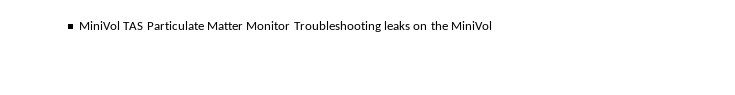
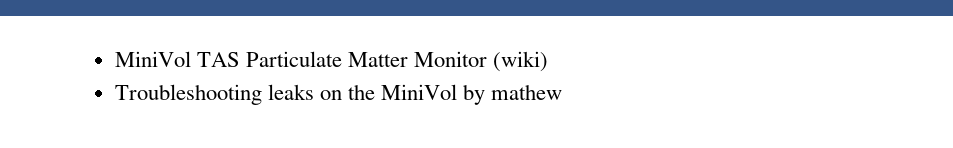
- MiniVol TAS Particulate Matter Monitor Troubleshooting leaks on the MiniVol
+ MiniVol TAS Particulate Matter Monitor (wiki)
+ Troubleshooting leaks on the MiniVol by mathew

